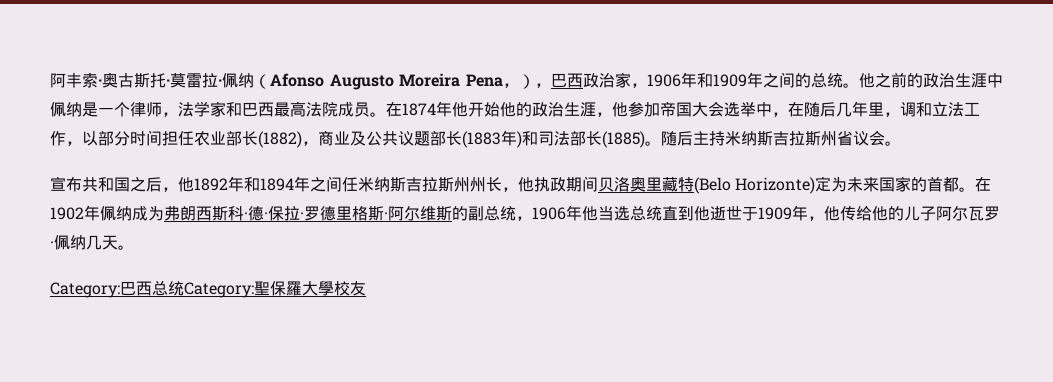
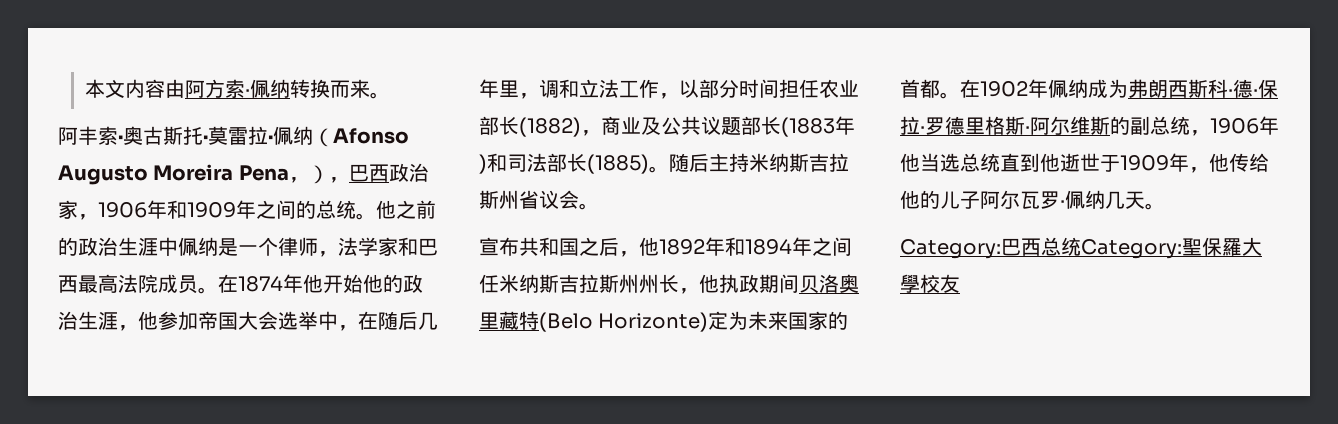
+ 本文内容由阿方索·佩纳转换而来。

